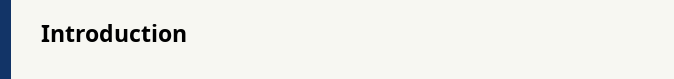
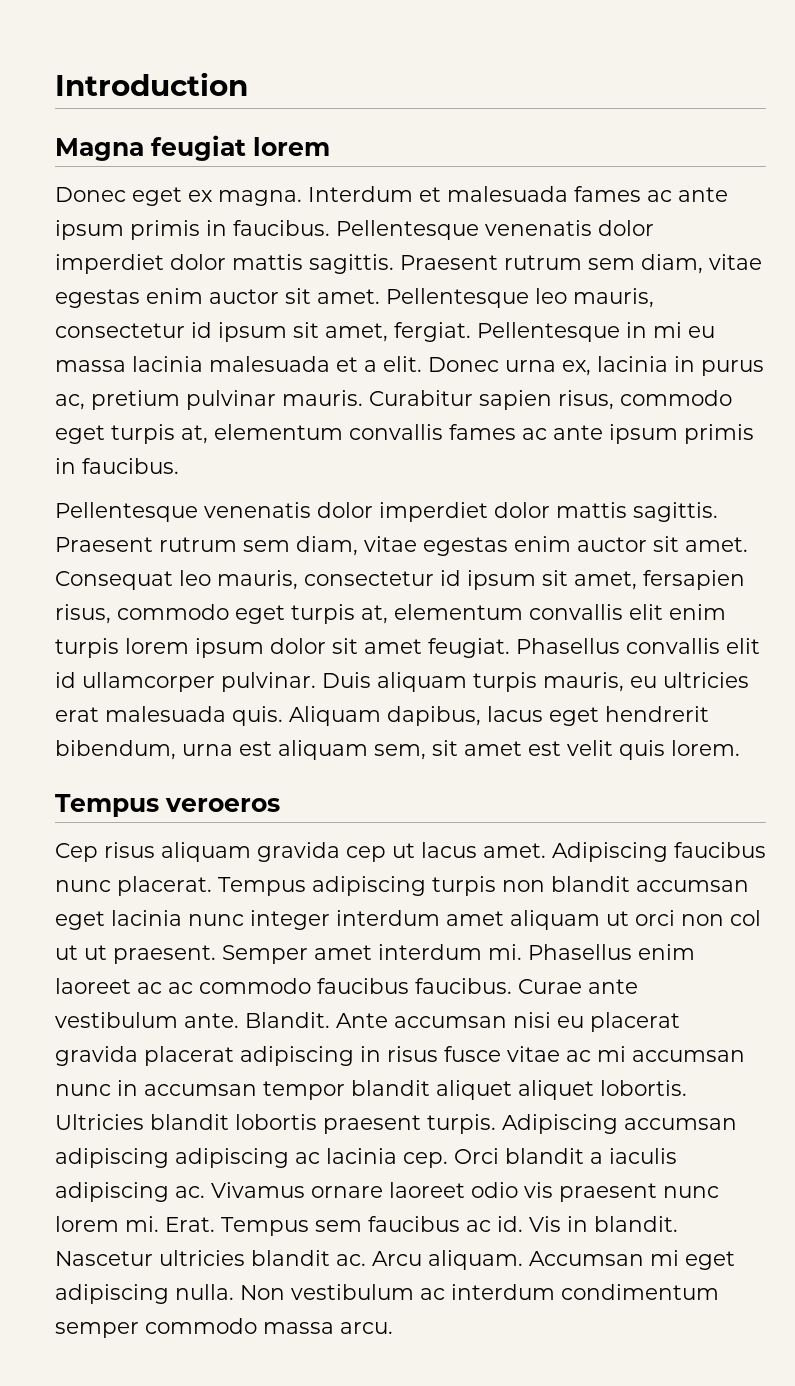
+ Magna feugiat lorem
+ Donec eget ex magna. Interdum et malesuada fames ac ante ipsum primis in faucibus. Pellentesque venenatis dolor imperdiet dolor mattis sagittis. Praesent rutrum sem diam, vitae egestas enim auctor sit amet. Pellentesque leo mauris, consectetur id ipsum sit amet, fergiat. Pellentesque in mi eu massa lacinia malesuada et a elit. Donec urna ex, lacinia in purus ac, pretium pulvinar mauris. Curabitur sapien risus, commodo eget turpis at, elementum convallis fames ac ante ipsum primis in faucibus.
+ Pellentesque venenatis dolor imperdiet dolor mattis sagittis. Praesent rutrum sem diam, vitae egestas enim auctor sit amet. Consequat leo mauris, consectetur id ipsum sit amet, fersapien risus, commodo eget turpis at, elementum convallis elit enim turpis lorem ipsum dolor sit amet feugiat. Phasellus convallis elit id ullamcorper pulvinar. Duis aliquam turpis mauris, eu ultricies erat malesuada quis. Aliquam dapibus, lacus eget hendrerit bibendum, urna est aliquam sem, sit amet est velit quis lorem.
+ Tempus veroeros
+ Cep risus aliquam gravida cep ut lacus amet. Adipiscing faucibus nunc placerat. Tempus adipiscing turpis non blandit accumsan eget lacinia nunc integer interdum amet aliquam ut orci non col ut ut praesent. Semper amet interdum mi. Phasellus enim laoreet ac ac commodo faucibus faucibus. Curae ante vestibulum ante. Blandit. Ante accumsan nisi eu placerat gravida placerat adipiscing in risus fusce vitae ac mi accumsan nunc in accumsan tempor blandit aliquet aliquet lobortis. Ultricies blandit lobortis praesent turpis. Adipiscing accumsan adipiscing adipiscing ac lacinia cep. Orci blandit a iaculis adipiscing ac. Vivamus ornare laoreet odio vis praesent nunc lorem mi. Erat. Tempus sem faucibus ac id. Vis in blandit. Nascetur ultricies blandit ac. Arcu aliquam. Accumsan mi eget adipiscing nulla. Non vestibulum ac interdum condimentum semper commodo massa arcu.

